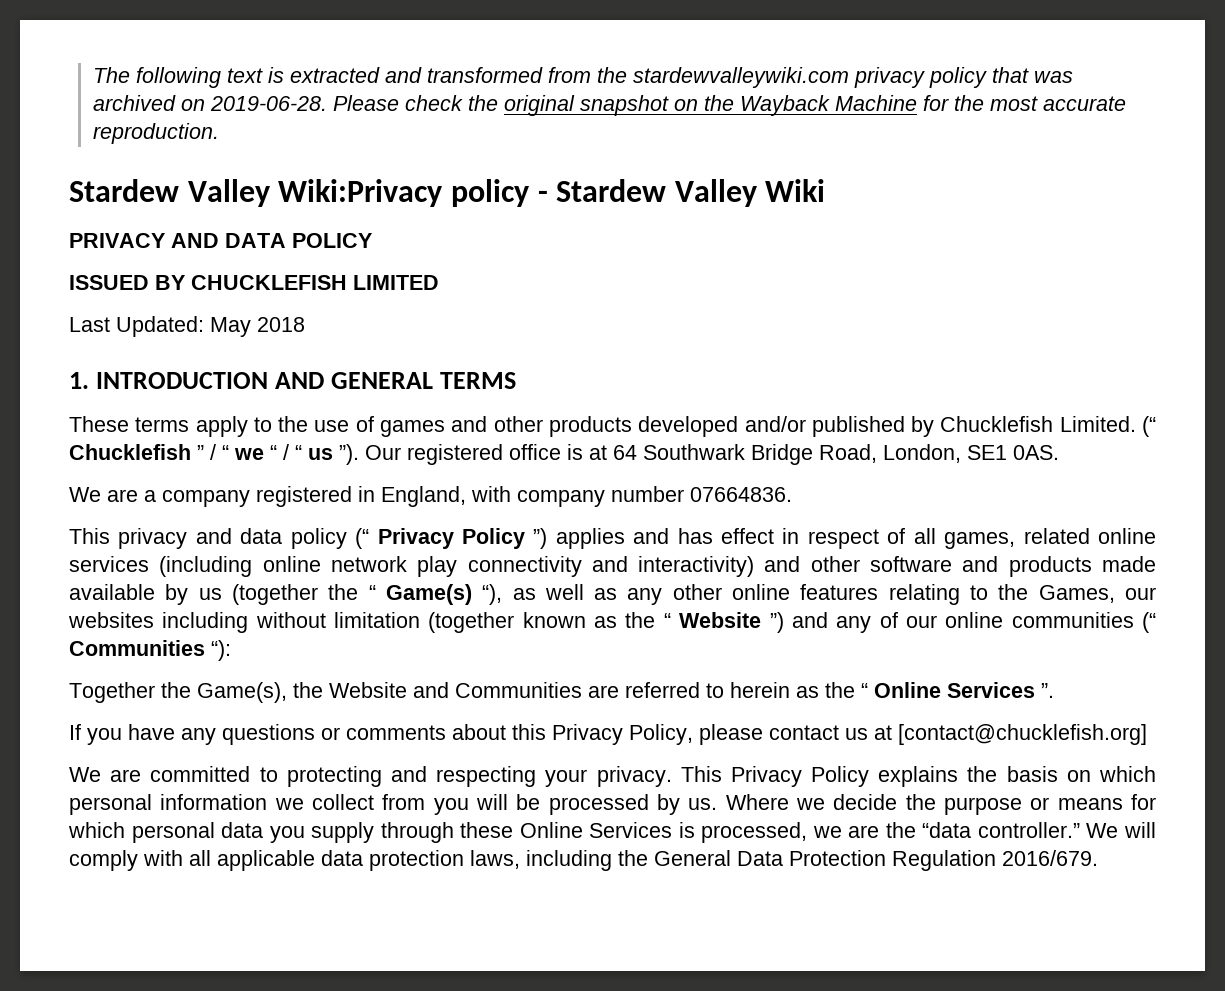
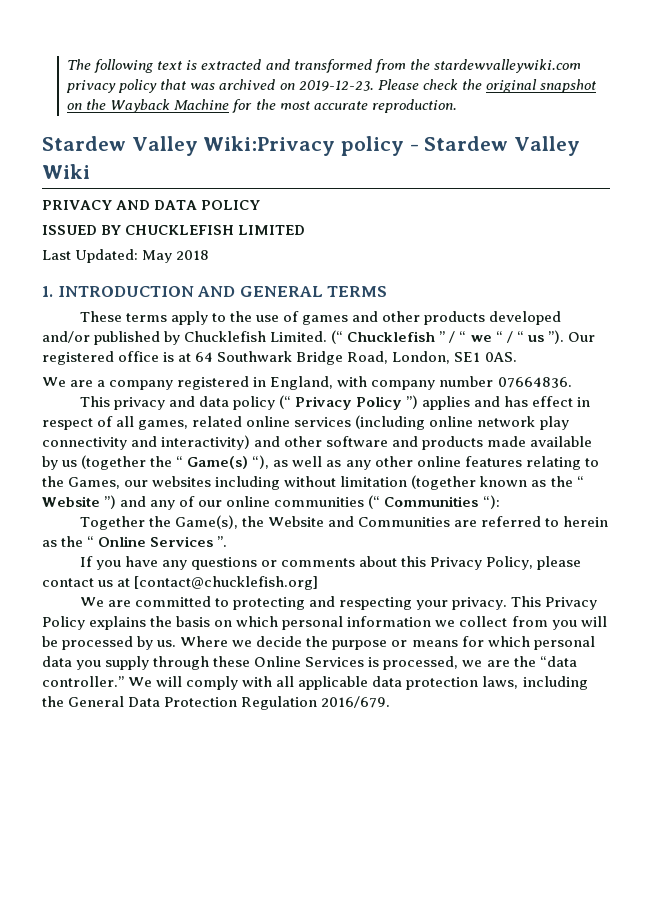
- The following text is extracted and transformed from the stardewvalleywiki.com privacy policy that was archived on 2019-06-28.
+ The following text is extracted and transformed from the stardewvalleywiki.com privacy policy that was archived on 2019-12-23.

